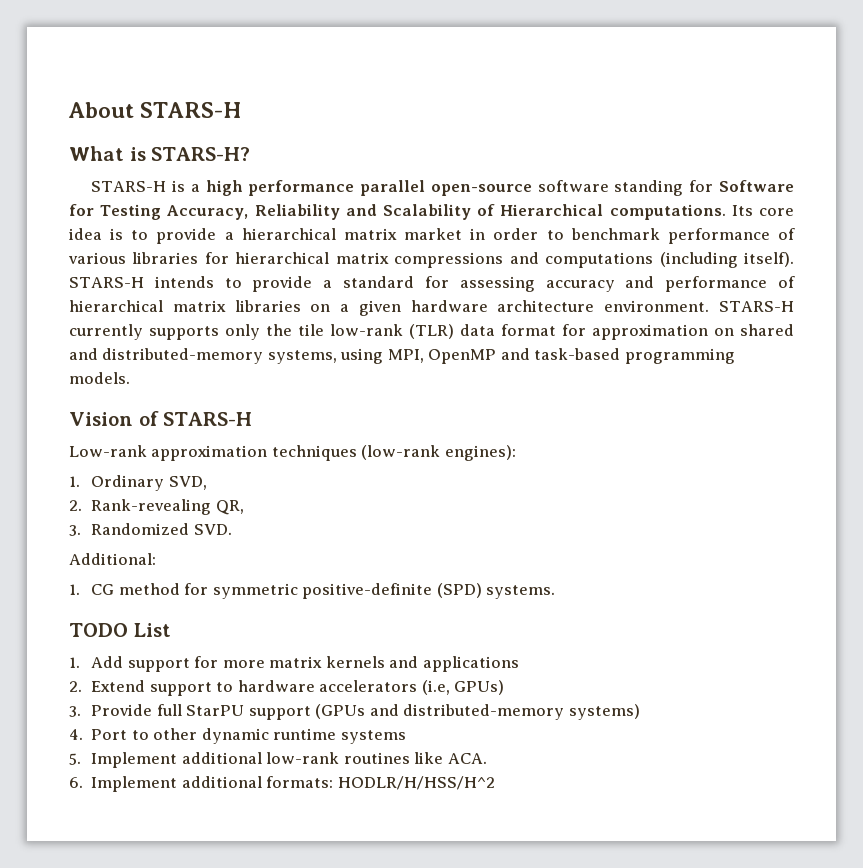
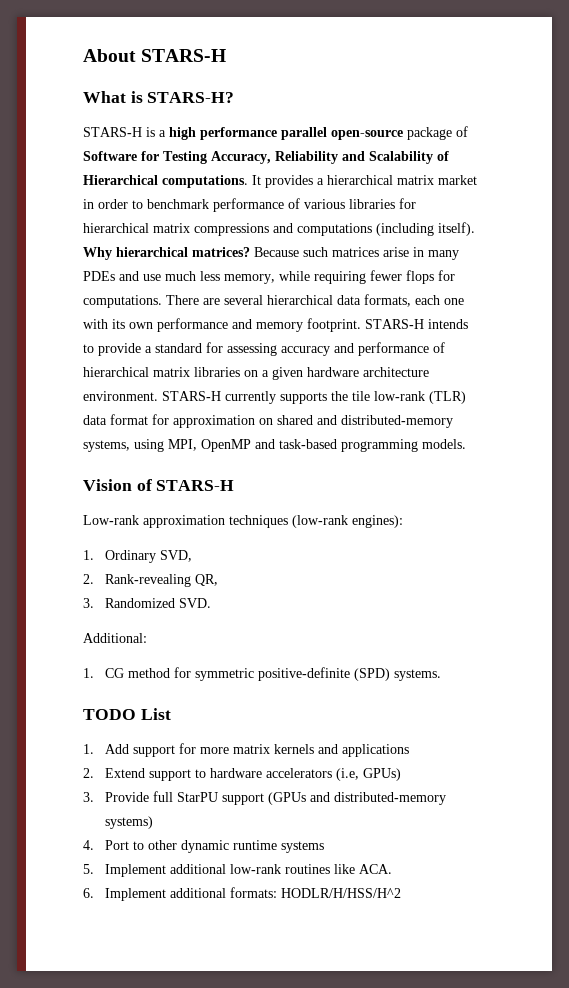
- STARS-H is a high performance parallel open-source software standing for Software for Testing Accuracy, Reliability and Scalability of Hierarchical computations.
+ STARS-H is a high performance parallel open-source package of Software for Testing Accuracy, Reliability and Scalability of Hierarchical computations.
- Its core idea is to provide a hierarchical matrix market in order to benchmark performance of various libraries for hierarchical matrix compressions and computations (including itself).
+ It provides a hierarchical matrix market in order to benchmark performance of various libraries for hierarchical matrix compressions and computations (including itself).
+ Why hierarchical matrices? Because such matrices arise in many PDEs and use much less memory, while requiring fewer flops for computations. There are several hierarchical data formats, each one with its own performance and memory footprint.
- STARS-H currently supports only the tile low-rank (TLR) data format for approximation on shared and distributed-memory systems, using MPI, OpenMP and task-based programming models.
+ STARS-H currently supports the tile low-rank (TLR) data format for approximation on shared and distributed-memory systems, using MPI, OpenMP and task-based programming models.

